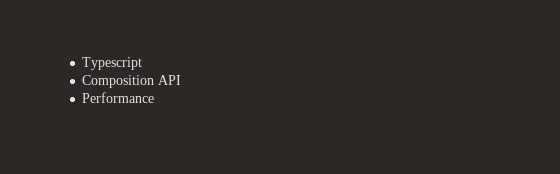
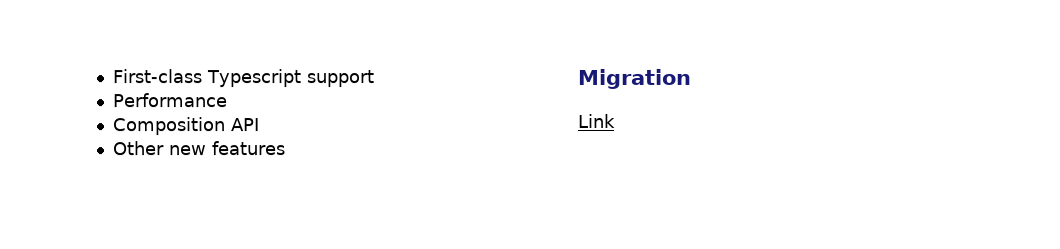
- Typescript
+ First-class Typescript support
+ Performance
- Performance
+ Other new features
+ Migration
+ Link

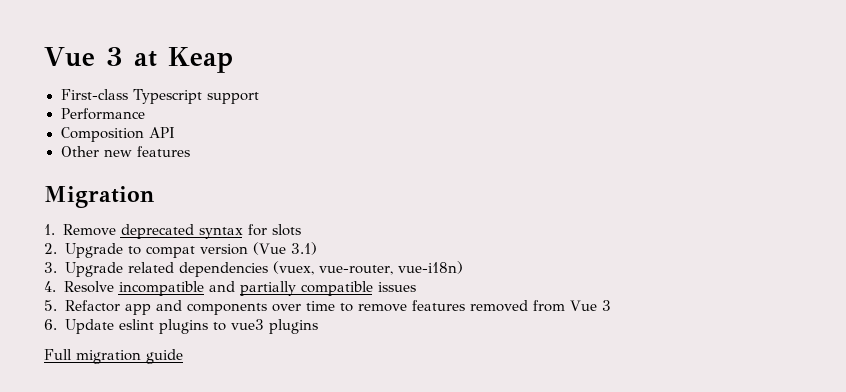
+ Vue 3 at Keap
- Link
+ 1. Remove deprecated syntax for slots
+ 2. Upgrade to compat version (Vue 3.1)
+ 3. Upgrade related dependencies (vuex, vue-router, vue-i18n)
+ 4. Resolve incompatible and partially compatible issues
+ 5. Refactor app and components over time to remove features removed from Vue 3
+ 6. Update eslint plugins to vue3 plugins
+ Full migration guide

